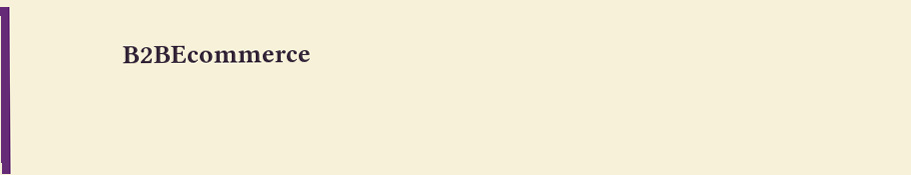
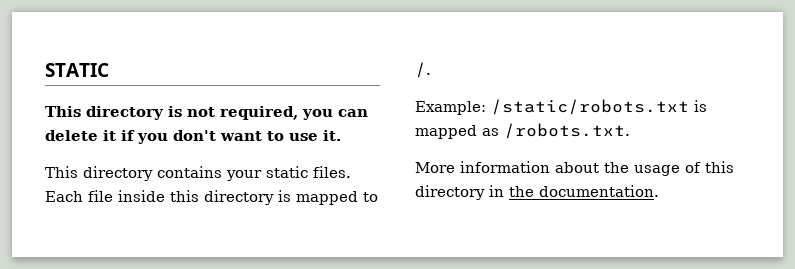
- B2BEcommerce
+ STATIC
+ This directory is not required, you can delete it if you don't want to use it.
+ This directory contains your static files. Each file inside this directory is mapped to /.
+ Example: /static/robots.txt is mapped as /robots.txt.
+ More information about the usage of this directory in the documentation.

